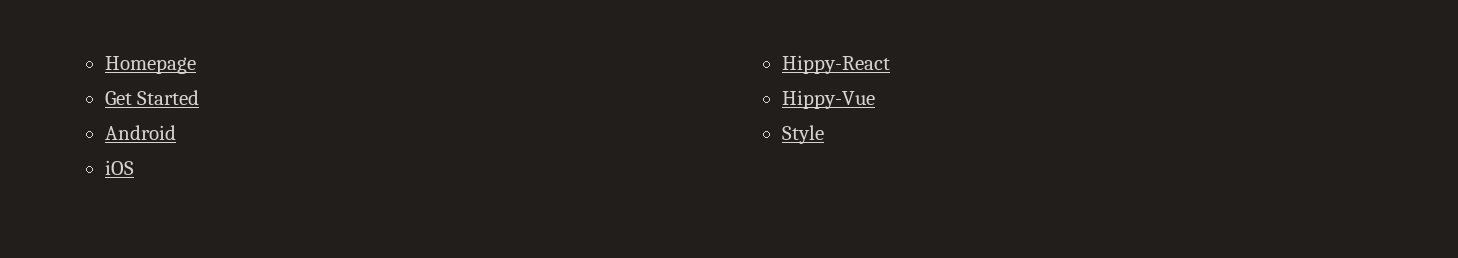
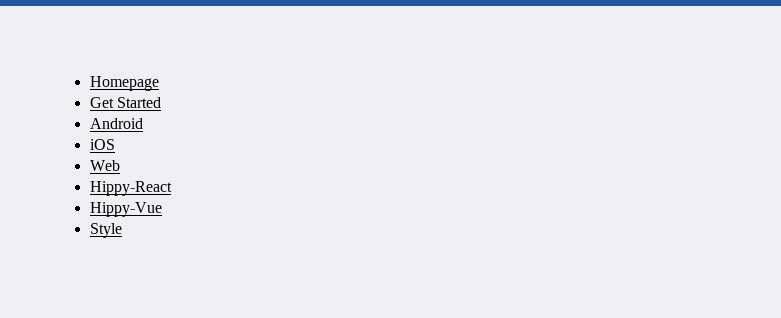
+ Web

